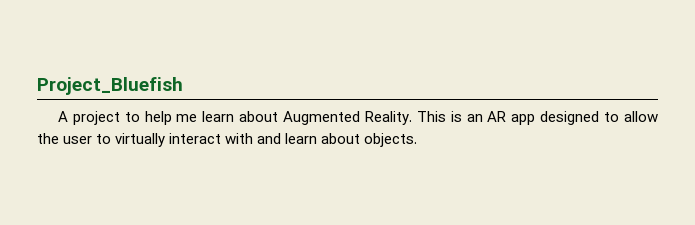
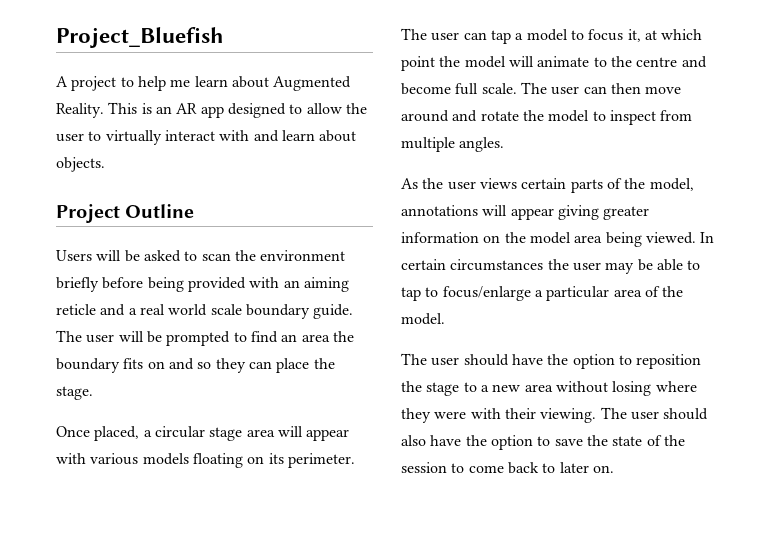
+ Project Outline
+ Users will be asked to scan the environment briefly before being provided with an aiming reticle and a real world scale boundary guide. The user will be prompted to find an area the boundary fits on and so they can place the stage.
+ Once placed, a circular stage area will appear with various models floating on its perimeter. The user can tap a model to focus it, at which point the model will animate to the centre and become full scale. The user can then move around and rotate the model to inspect from multiple angles.
+ As the user views certain parts of the model, annotations will appear giving greater information on the model area being viewed. In certain circumstances the user may be able to tap to focus/enlarge a particular area of the model.
+ The user should have the option to reposition the stage to a new area without losing where they were with their viewing. The user should also have the option to save the state of the session to come back to later on.

